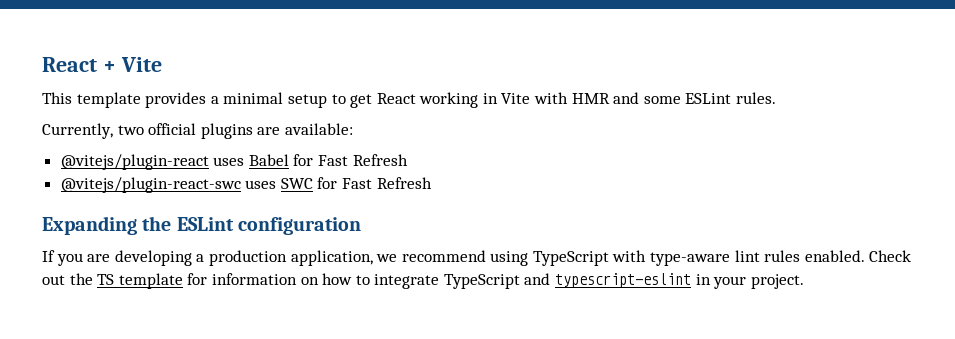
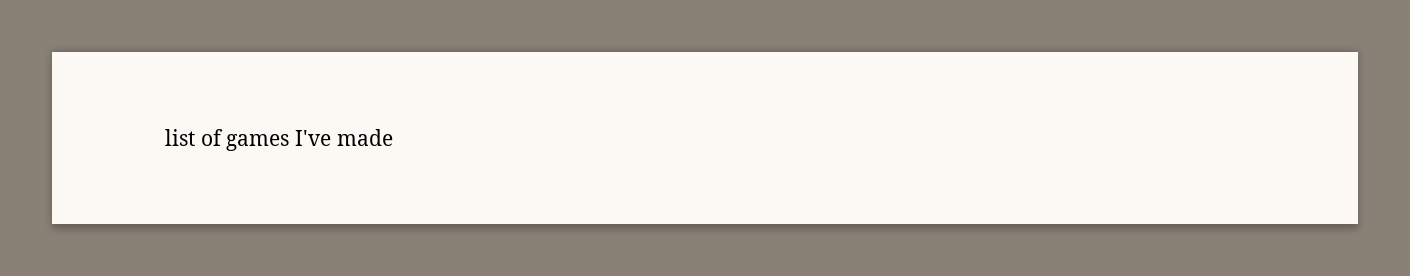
- React + Vite
- This template provides a minimal setup to get React working in Vite with HMR and some ESLint rules.
- Currently, two official plugins are available:
- @vitejs/plugin-react uses Babel for Fast Refresh
- @vitejs/plugin-react-swc uses SWC for Fast Refresh
- Expanding the ESLint configuration
- If you are developing a production application, we recommend using TypeScript with type-aware lint rules enabled. Check out the TS template for information on how to integrate TypeScript and typescript-eslint in your project.
+ list of games I've made

